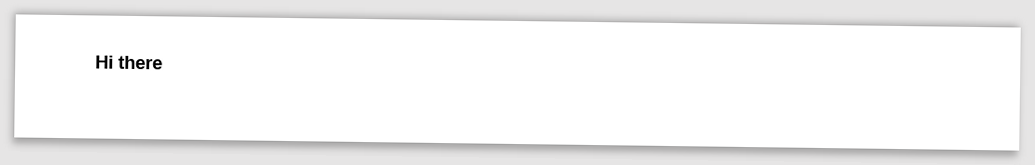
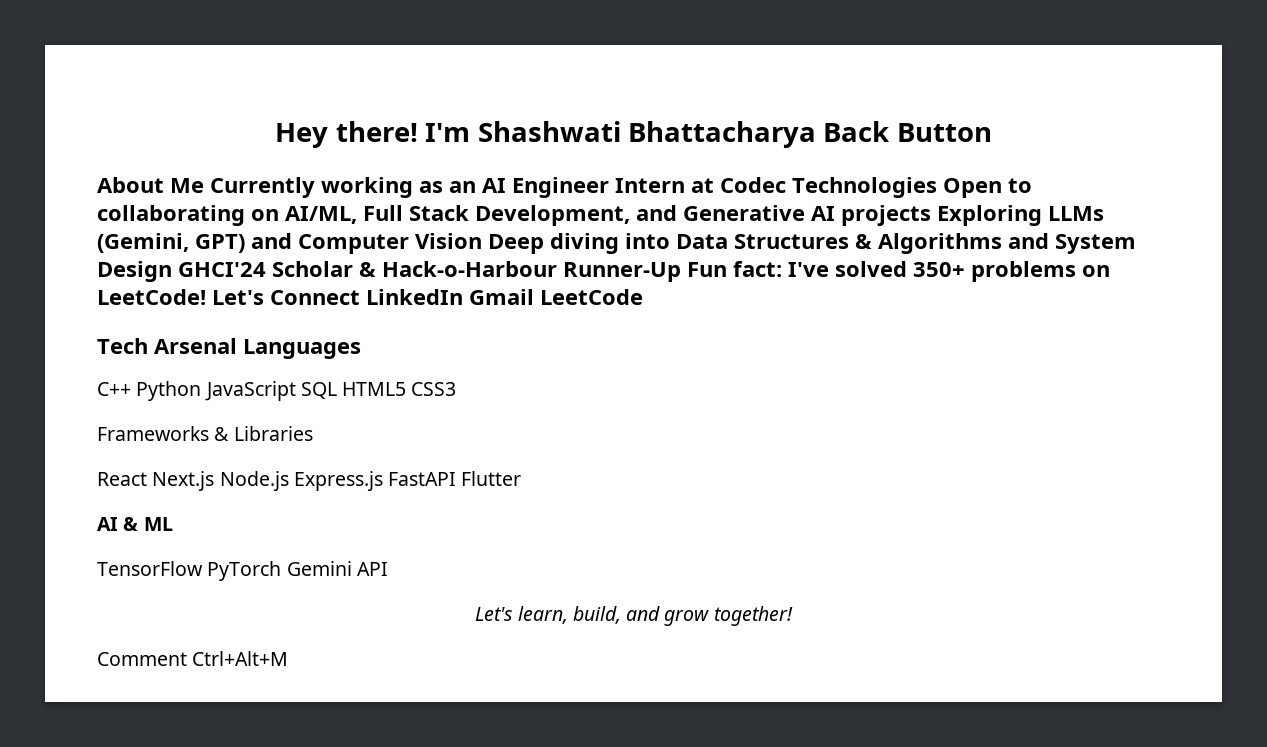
- Hi there
+ Hey there! I'm Shashwati Bhattacharya Back Button
+ About Me Currently working as an AI Engineer Intern at Codec Technologies Open to collaborating on AI/ML, Full Stack Development, and Generative AI projects Exploring LLMs (Gemini, GPT) and Computer Vision Deep diving into Data Structures & Algorithms and System Design GHCI'24 Scholar & Hack-o-Harbour Runner-Up Fun fact: I've solved 350+ problems on LeetCode! Let's Connect LinkedIn Gmail LeetCode
+ Tech Arsenal Languages
+ C++ Python JavaScript SQL HTML5 CSS3
+ Frameworks & Libraries
+ React Next.js Node.js Express.js FastAPI Flutter
+ AI & ML
+ TensorFlow PyTorch Gemini API
+ Let's learn, build, and grow together!
+ Comment Ctrl+Alt+M

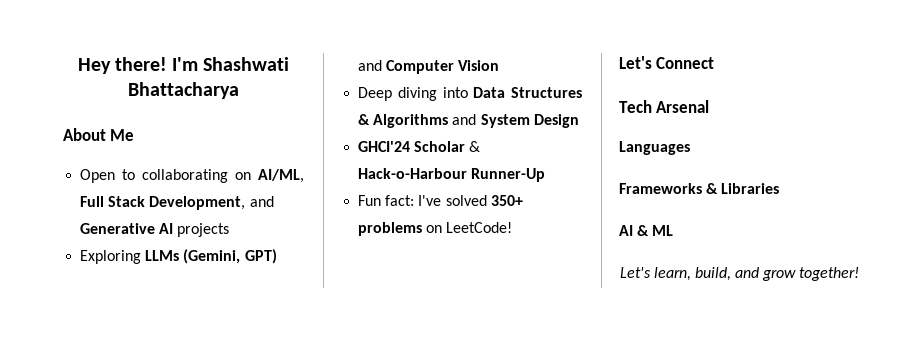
- I'm Shashwati Bhattacharya Back Button
+ I'm Shashwati Bhattacharya
- About Me Currently working as an AI Engineer Intern at Codec Technologies Open to collaborating on AI/ML, Full Stack Development, and Generative AI projects Exploring LLMs (Gemini, GPT) and Computer Vision Deep diving into Data Structures & Algorithms and System Design GHCI'24 Scholar & Hack-o-Harbour Runner-Up Fun fact: I've solved 350+ problems on LeetCode! Let's Connect LinkedIn Gmail LeetCode
+ About Me
+ Open to collaborating on AI/ML, Full Stack Development, and Generative AI projects
+ Exploring LLMs (Gemini, GPT) and Computer Vision
+ Deep diving into Data Structures & Algorithms and System Design
+ GHCI'24 Scholar & Hack-o-Harbour Runner-Up
+ Fun fact: I've solved 350+ problems on LeetCode!
+ Let's Connect
- Tech Arsenal Languages
+ Tech Arsenal
+ Languages
- C++ Python JavaScript SQL HTML5 CSS3
  Frameworks & Libraries
- React Next.js Node.js Express.js FastAPI Flutter
- TensorFlow PyTorch Gemini API
- Comment Ctrl+Alt+M

